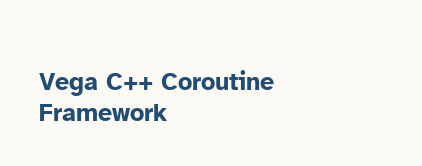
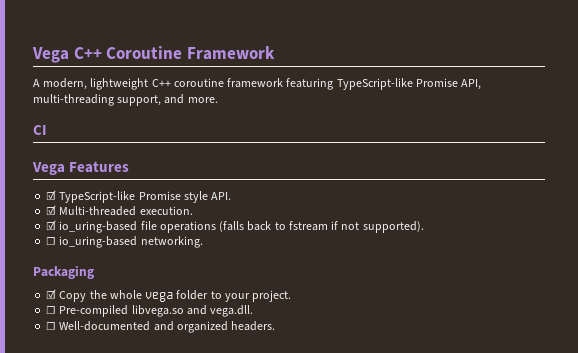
+ A modern, lightweight C++ coroutine framework featuring TypeScript-like Promise API, multi-threading support, and more.
+ CI
+ Vega Features
+ ☑ TypeScript-like Promise style API.
+ ☑ Multi-threaded execution.
+ ☑ io_uring-based file operations (falls back to fstream if not supported).
+ ☐ io_uring-based networking.
+ Packaging
+ ☑ Copy the whole vega folder to your project.
+ ☐ Pre-compiled libvega.so and vega.dll.
+ ☐ Well-documented and organized headers.

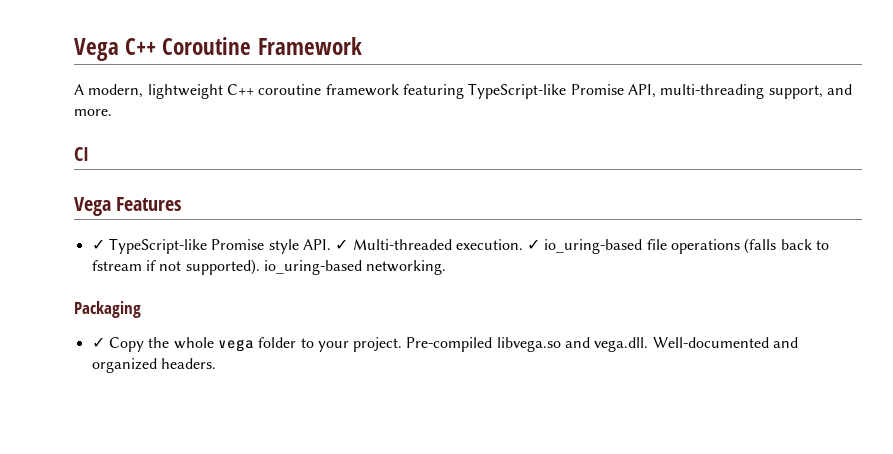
- ☑ TypeScript-like Promise style API.
- ☑ Multi-threaded execution.
- ☑ io_uring-based file operations (falls back to fstream if not supported).
- ☐ io_uring-based networking.
+ ✓ TypeScript-like Promise style API. ✓ Multi-threaded execution. ✓ io_uring-based file operations (falls back to fstream if not supported). io_uring-based networking.
- ☑ Copy the whole vega folder to your project.
- ☐ Pre-compiled libvega.so and vega.dll.
- ☐ Well-documented and organized headers.
+ ✓ Copy the whole vega folder to your project. Pre-compiled libvega.so and vega.dll. Well-documented and organized headers.

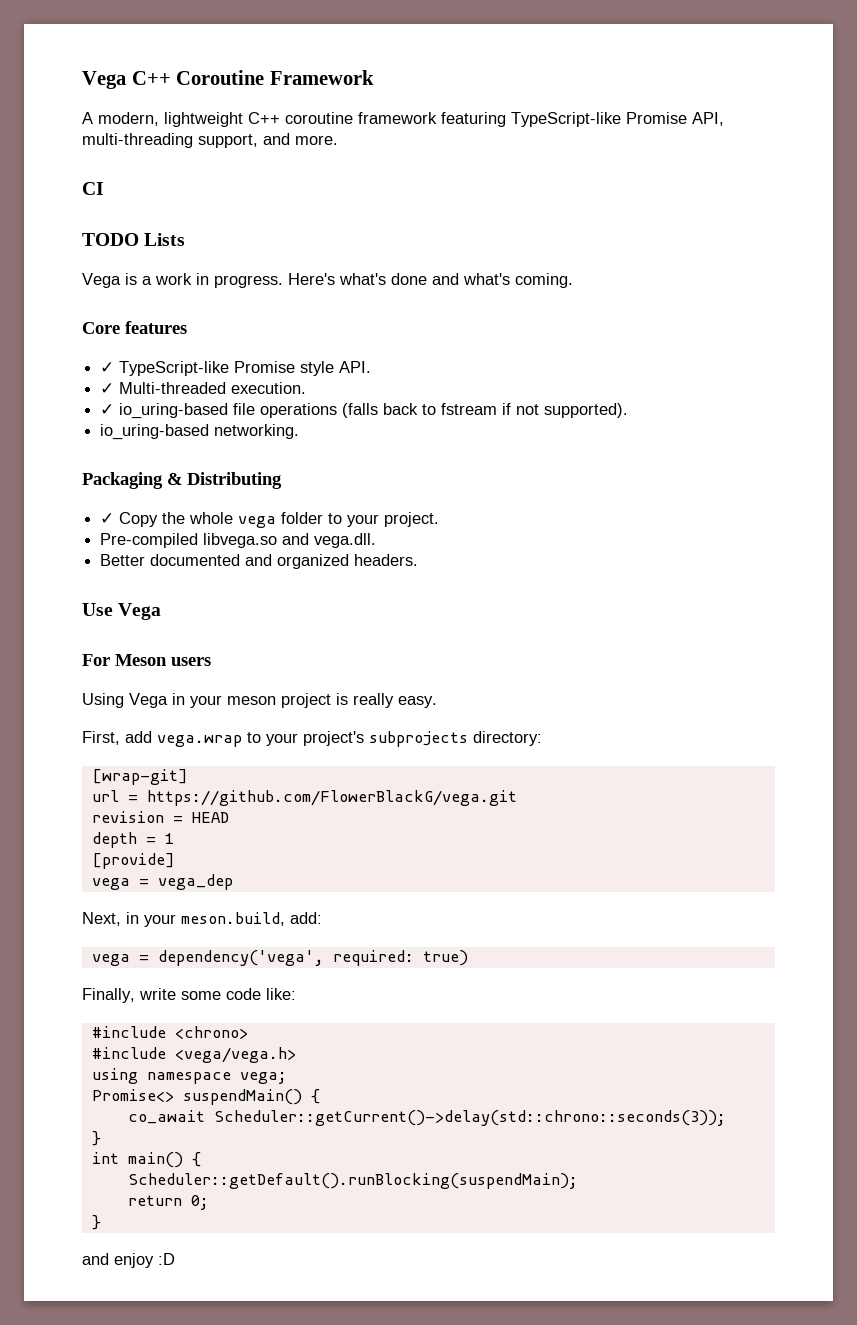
- Vega Features
+ TODO Lists
+ Vega is a work in progress. Here's what's done and what's coming.
+ Core features
- ✓ TypeScript-like Promise style API. ✓ Multi-threaded execution. ✓ io_uring-based file operations (falls back to fstream if not supported). io_uring-based networking.
+ ✓ TypeScript-like Promise style API.
+ ✓ Multi-threaded execution.
+ ✓ io_uring-based file operations (falls back to fstream if not supported).
+ io_uring-based networking.
- Packaging
+ Packaging & Distributing
- ✓ Copy the whole vega folder to your project. Pre-compiled libvega.so and vega.dll. Well-documented and organized headers.
+ ✓ Copy the whole vega folder to your project.
+ Pre-compiled libvega.so and vega.dll.
+ Better documented and organized headers.
+ Use Vega
+ For Meson users
+ Using Vega in your meson project is really easy.
+ First, add vega.wrap to your project's subprojects directory:
+ [wrap-git]
+ url = https://github.com/FlowerBlackG/vega.git
+ revision = HEAD
+ depth = 1
+ [provide]
+ vega = vega_dep
+ Next, in your meson.build, add:
+ vega = dependency('vega', required: true)
+ Finally, write some code like:
+ #include <chrono>
+ #include <vega/vega.h>
+ using namespace vega;
+ Promise<> suspendMain() {
+ co_await Scheduler::getCurrent()->delay(std::chrono::seconds(3));
+ }
+ int main() {
+ Scheduler::getDefault().runBlocking(suspendMain);
+ return 0;
+ }
+ and enjoy :D

